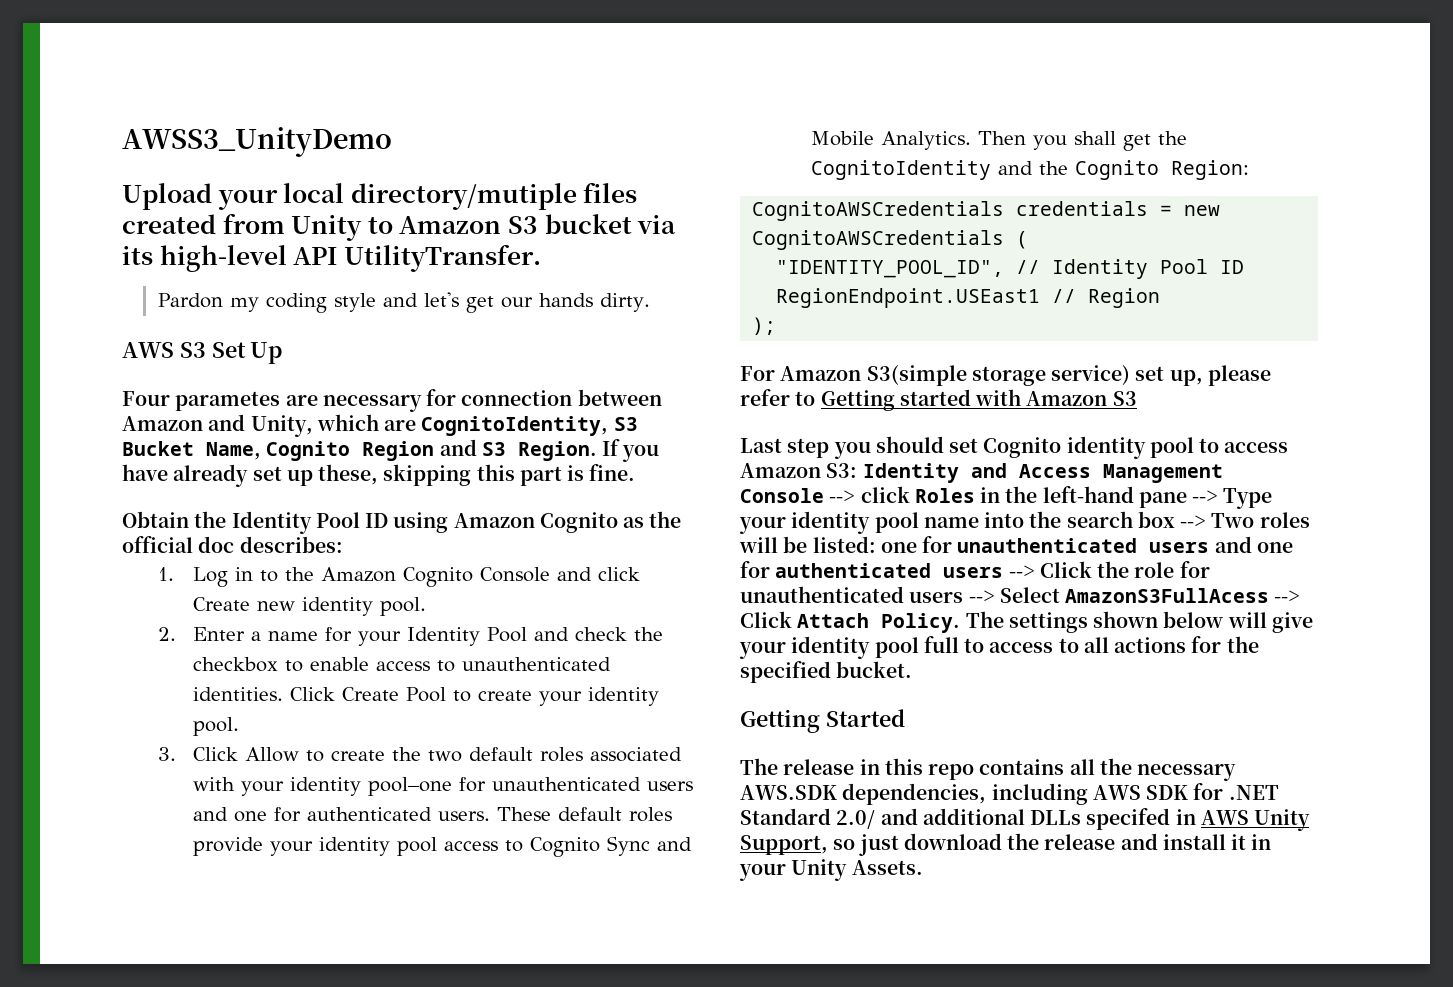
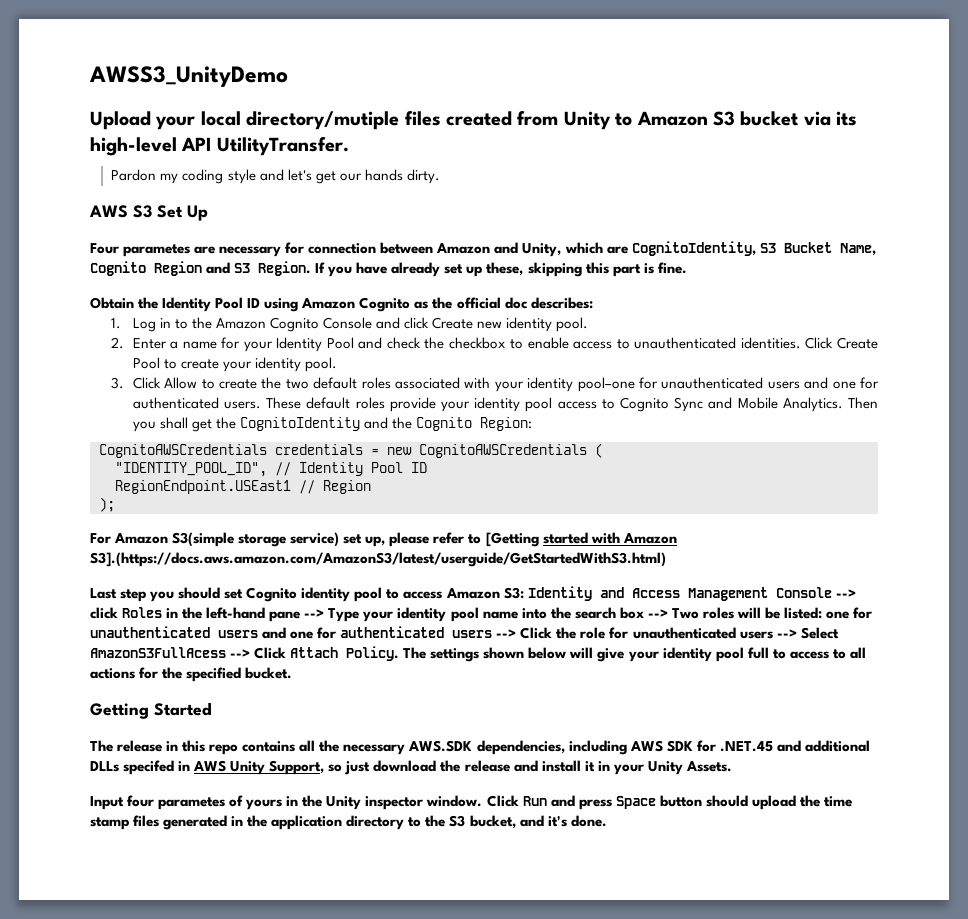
- For Amazon S3(simple storage service) set up, please refer to Getting started with Amazon S3
+ For Amazon S3(simple storage service) set up, please refer to [Getting started with Amazon S3].(https://docs.aws.amazon.com/AmazonS3/latest/userguide/GetStartedWithS3.html)
- The release in this repo contains all the necessary AWS.SDK dependencies, including AWS SDK for .NET Standard 2.0/ and additional DLLs specifed in AWS Unity Support, so just download the release and install it in your Unity Assets.
+ The release in this repo contains all the necessary AWS.SDK dependencies, including AWS SDK for .NET.45 and additional DLLs specifed in AWS Unity Support, so just download the release and install it in your Unity Assets.
+ Input four parametes of yours in the Unity inspector window. Click Run and press Space button should upload the time stamp files generated in the application directory to the S3 bucket, and it's done.

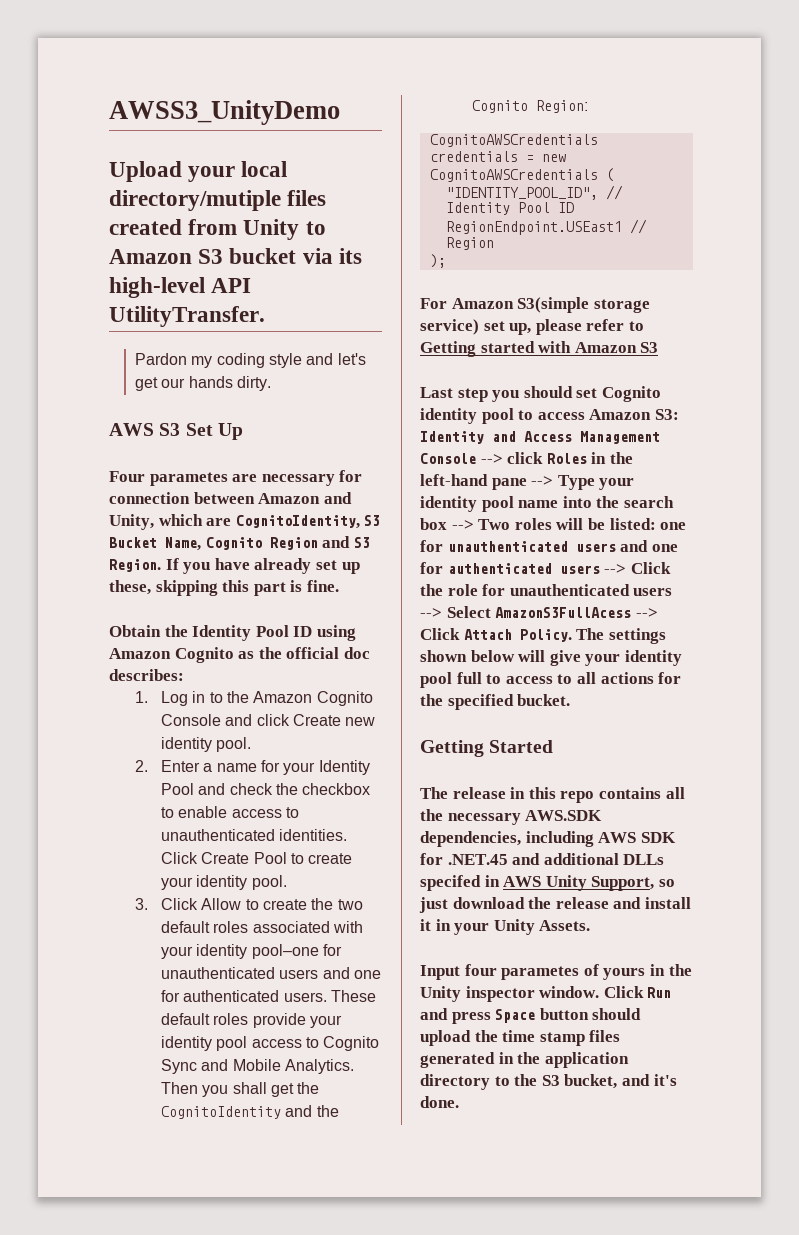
- For Amazon S3(simple storage service) set up, please refer to [Getting started with Amazon S3].(https://docs.aws.amazon.com/AmazonS3/latest/userguide/GetStartedWithS3.html)
+ For Amazon S3(simple storage service) set up, please refer to Getting started with Amazon S3

